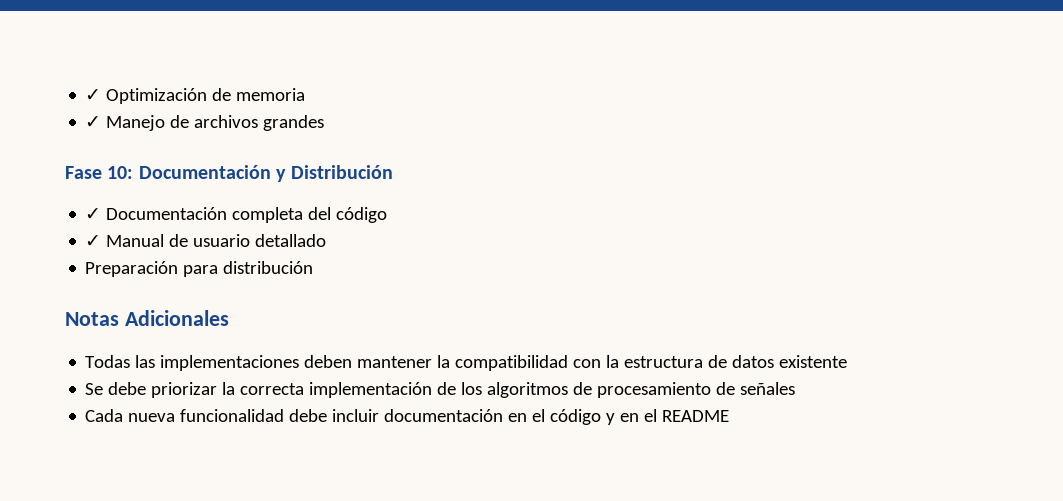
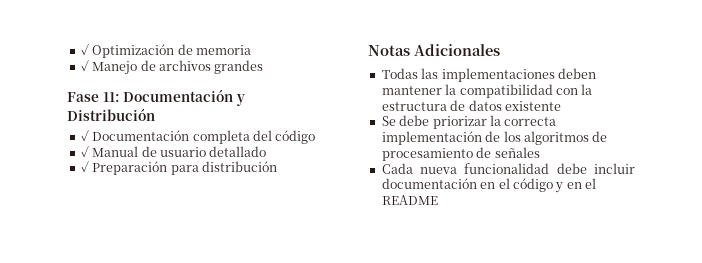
- Fase 10: Documentación y Distribución
+ Fase 11: Documentación y Distribución
- Preparación para distribución
+ ✓ Preparación para distribución

